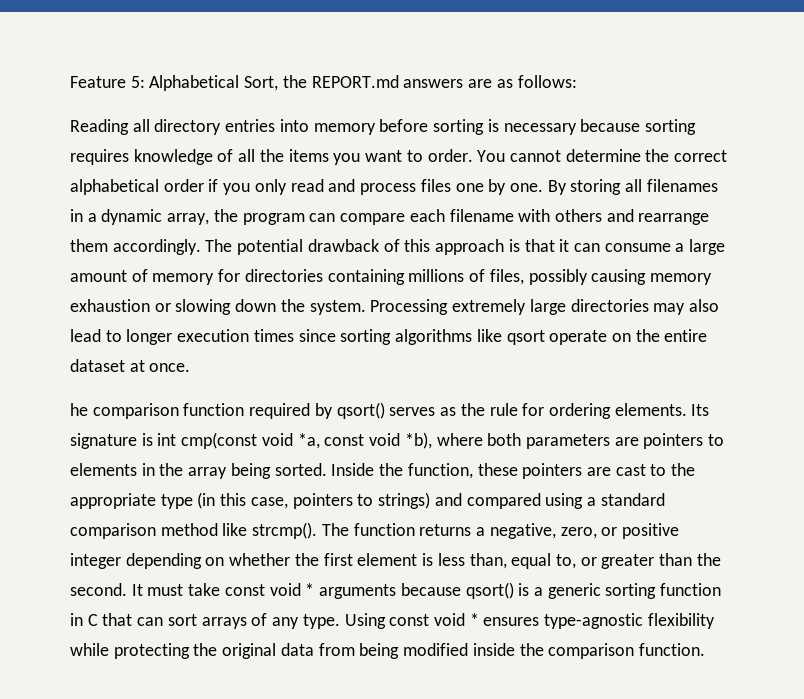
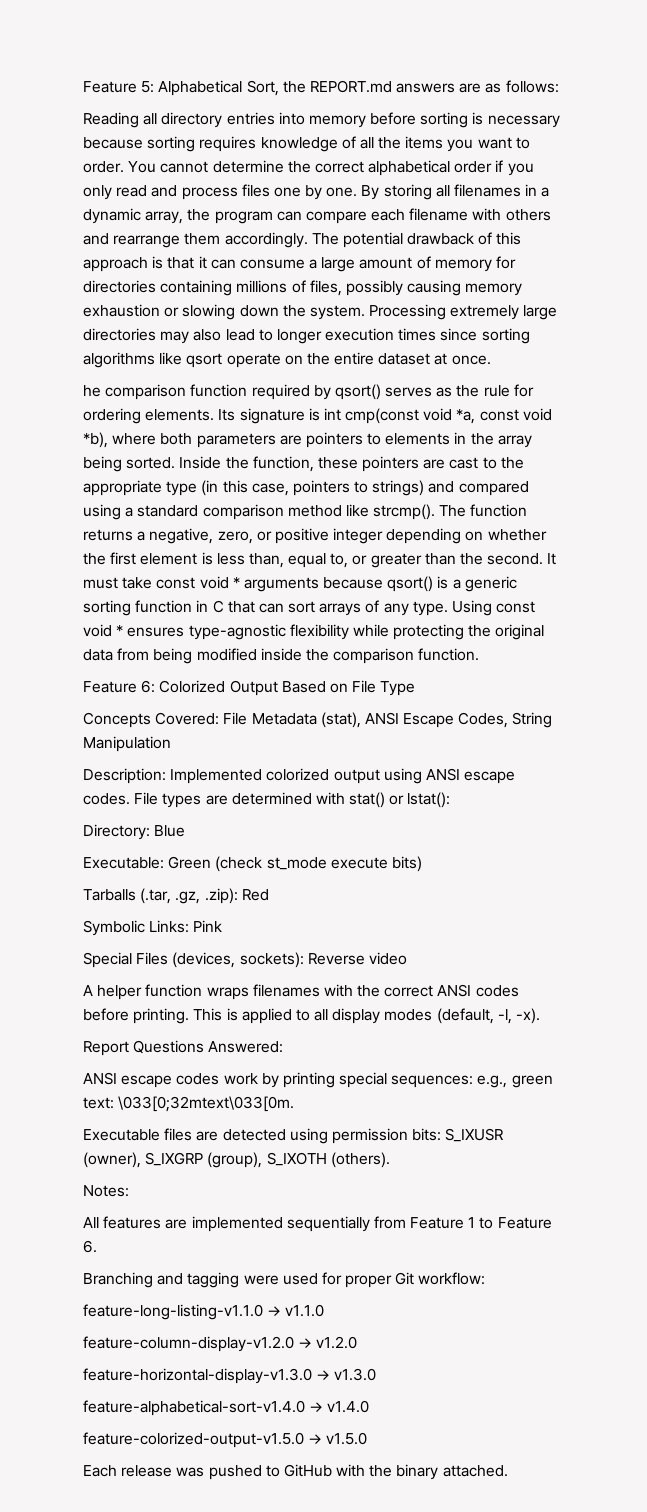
+ Feature 6: Colorized Output Based on File Type
+ Concepts Covered: File Metadata (stat), ANSI Escape Codes, String Manipulation
+ Description: Implemented colorized output using ANSI escape codes. File types are determined with stat() or lstat():
+ Directory: Blue
+ Executable: Green (check st_mode execute bits)
+ Tarballs (.tar, .gz, .zip): Red
+ Symbolic Links: Pink
+ Special Files (devices, sockets): Reverse video
+ A helper function wraps filenames with the correct ANSI codes before printing. This is applied to all display modes (default, -l, -x).
+ Report Questions Answered:
+ ANSI escape codes work by printing special sequences: e.g., green text: \033[0;32mtext\033[0m.
+ Executable files are detected using permission bits: S_IXUSR (owner), S_IXGRP (group), S_IXOTH (others).
+ Notes:
+ All features are implemented sequentially from Feature 1 to Feature 6.
+ Branching and tagging were used for proper Git workflow:
+ feature-long-listing-v1.1.0 → v1.1.0
+ feature-column-display-v1.2.0 → v1.2.0
+ feature-horizontal-display-v1.3.0 → v1.3.0
+ feature-alphabetical-sort-v1.4.0 → v1.4.0
+ feature-colorized-output-v1.5.0 → v1.5.0
+ Each release was pushed to GitHub with the binary attached.

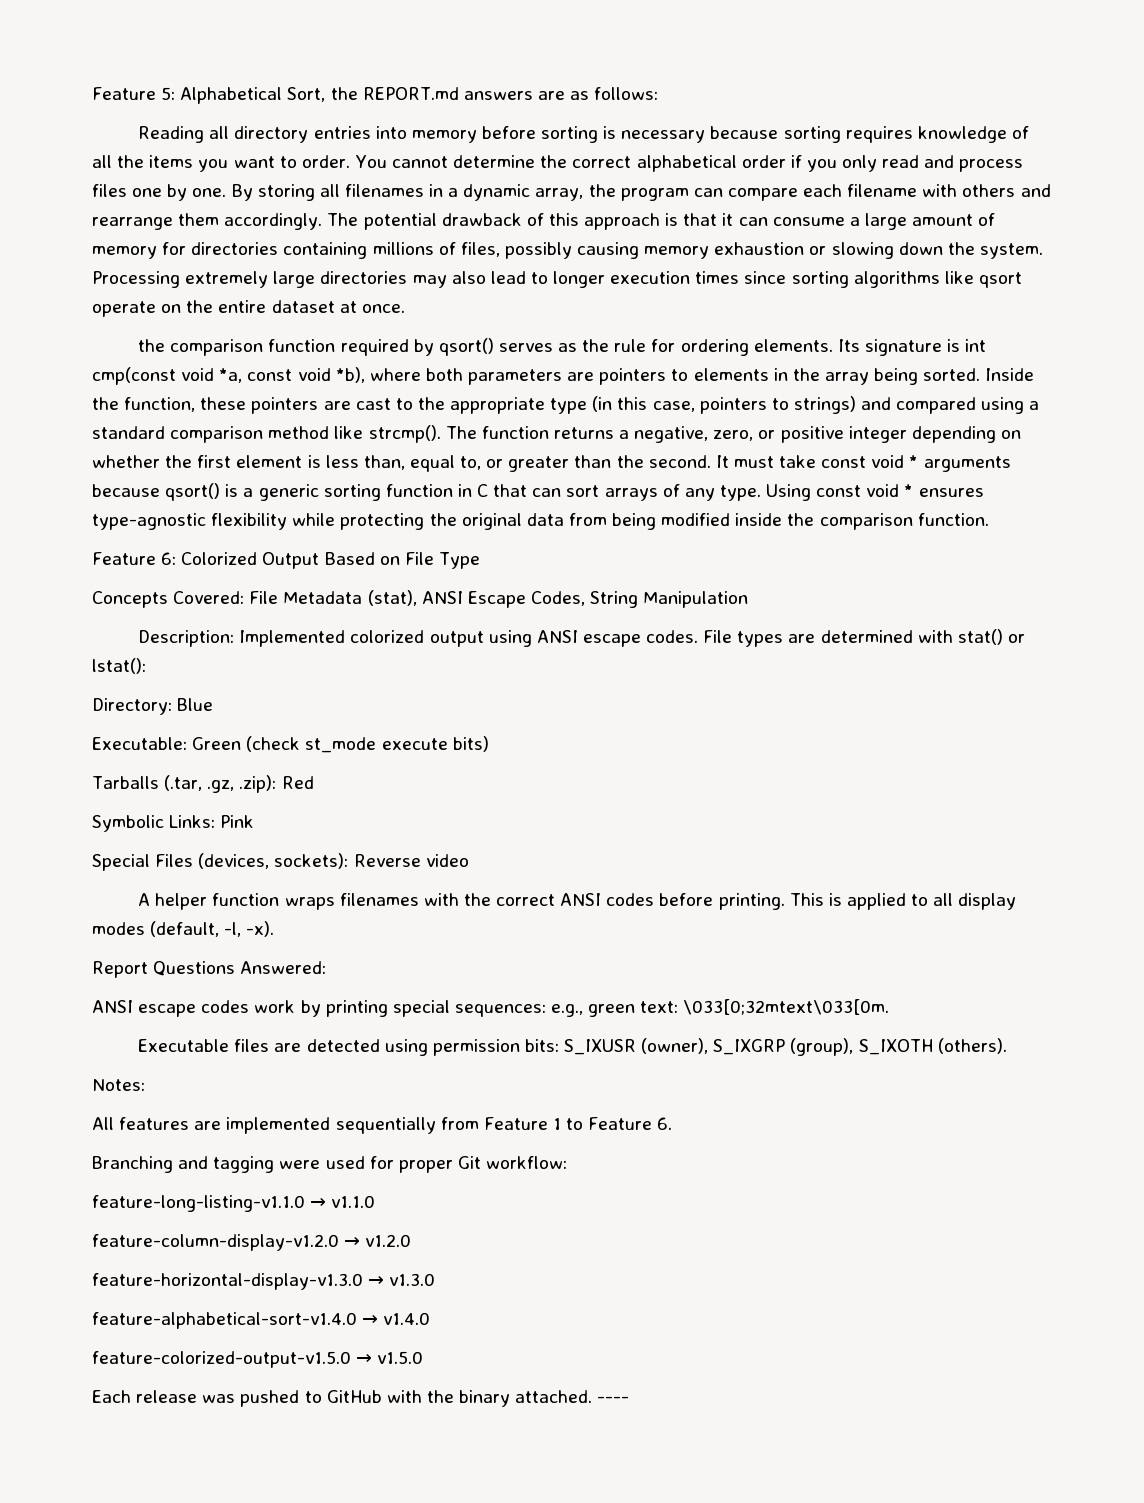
- he comparison function required by qsort() serves as the rule for ordering elements.
+ the comparison function required by qsort() serves as the rule for ordering elements.
+ ----

